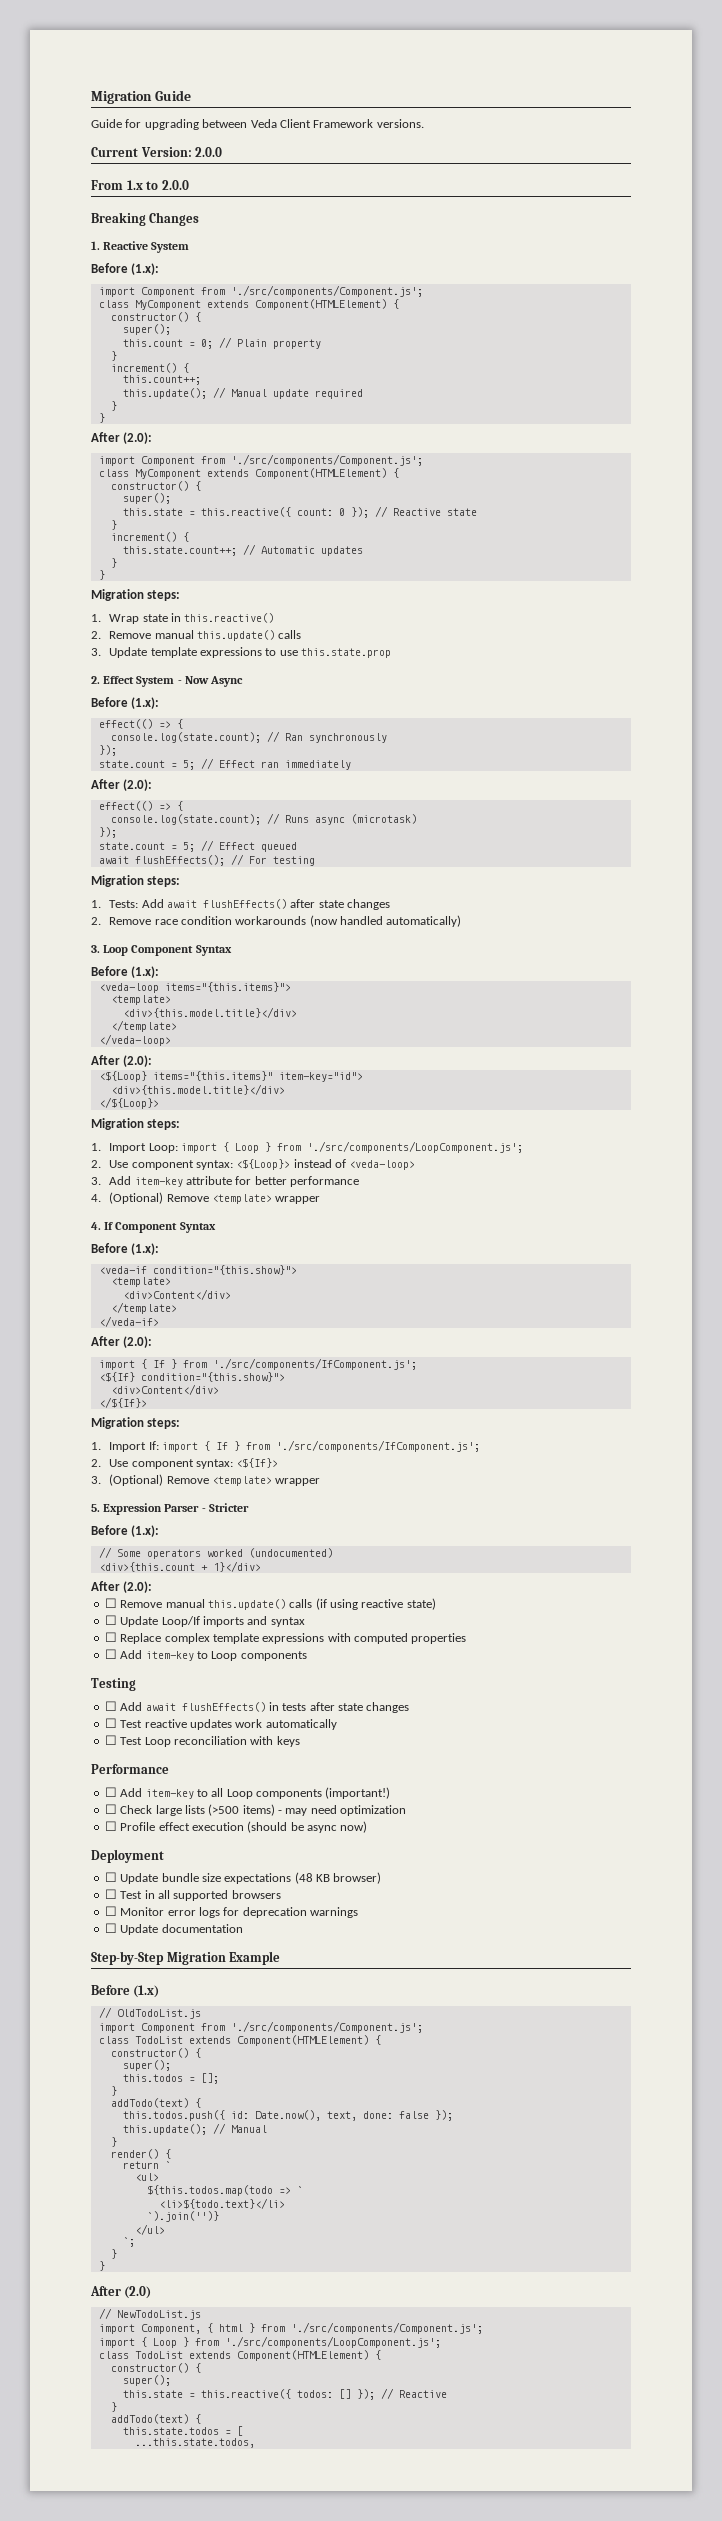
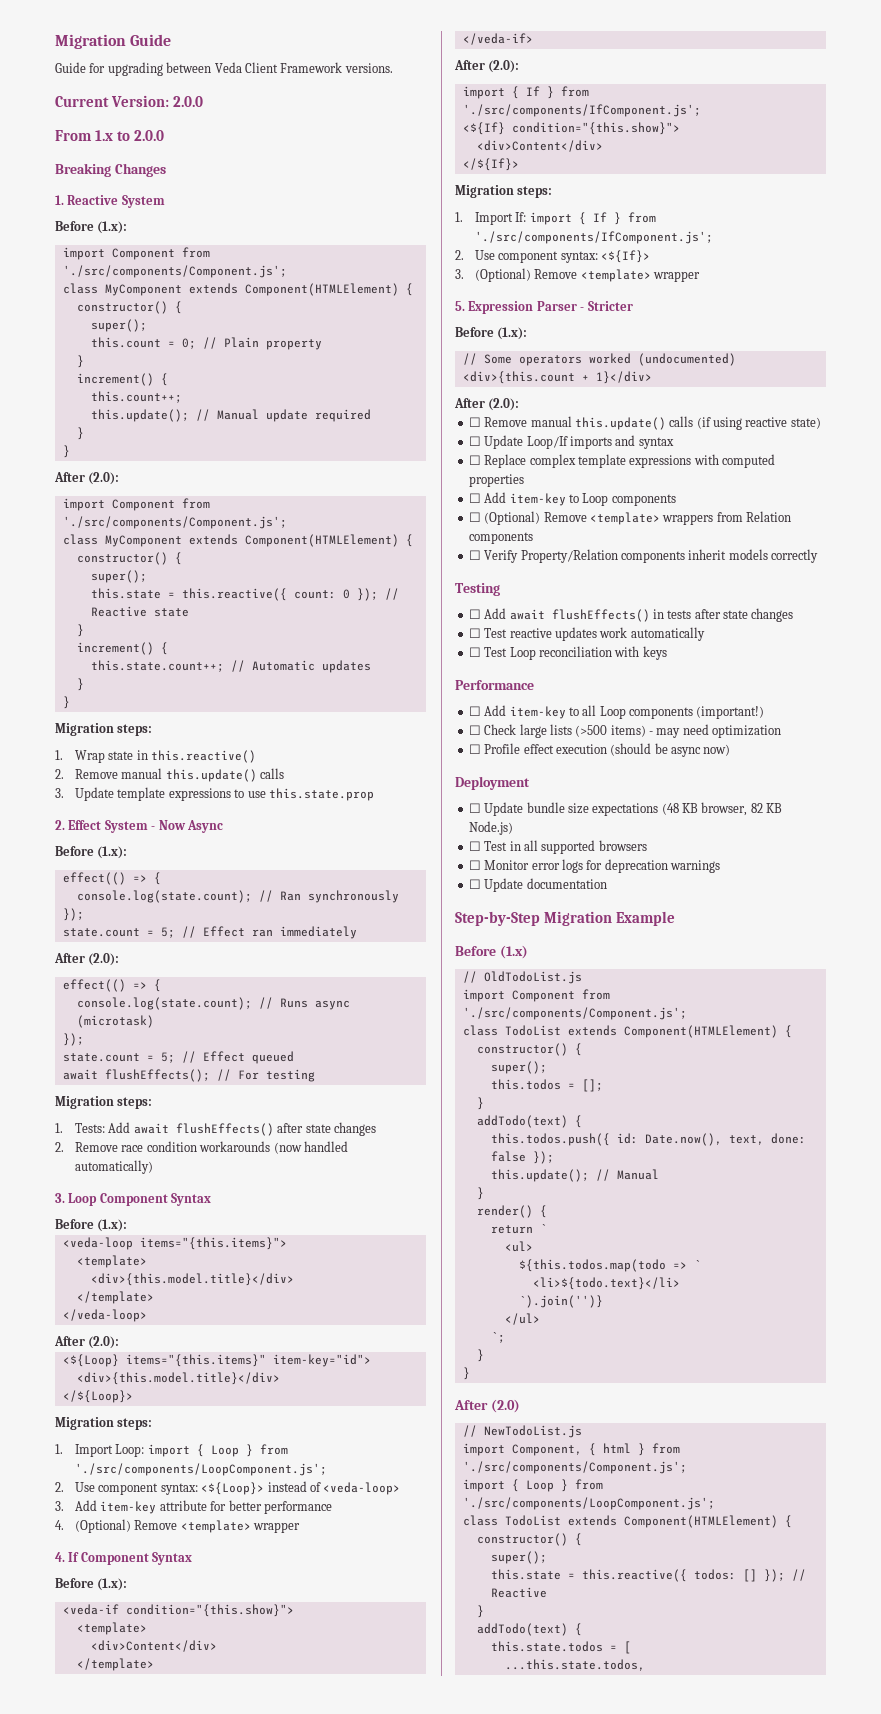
+ ☐ (Optional) Remove <template> wrappers from Relation components
+ ☐ Verify Property/Relation components inherit models correctly
- ☐ Update bundle size expectations (48 KB browser)
+ ☐ Update bundle size expectations (48 KB browser, 82 KB Node.js)

